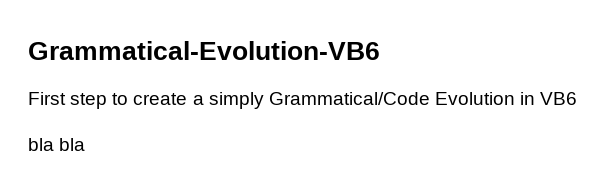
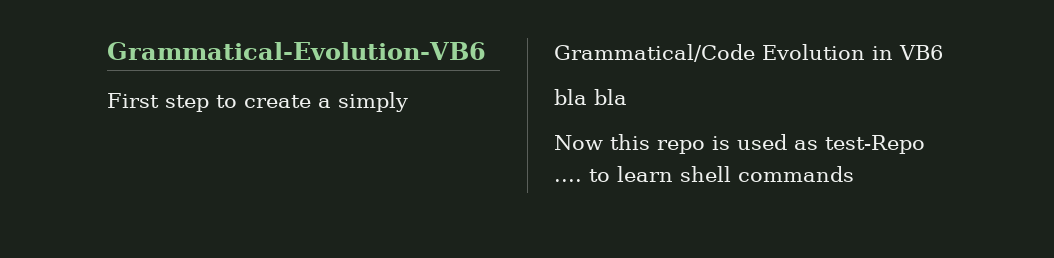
+ Now this repo is used as test-Repo .... to learn shell commands

